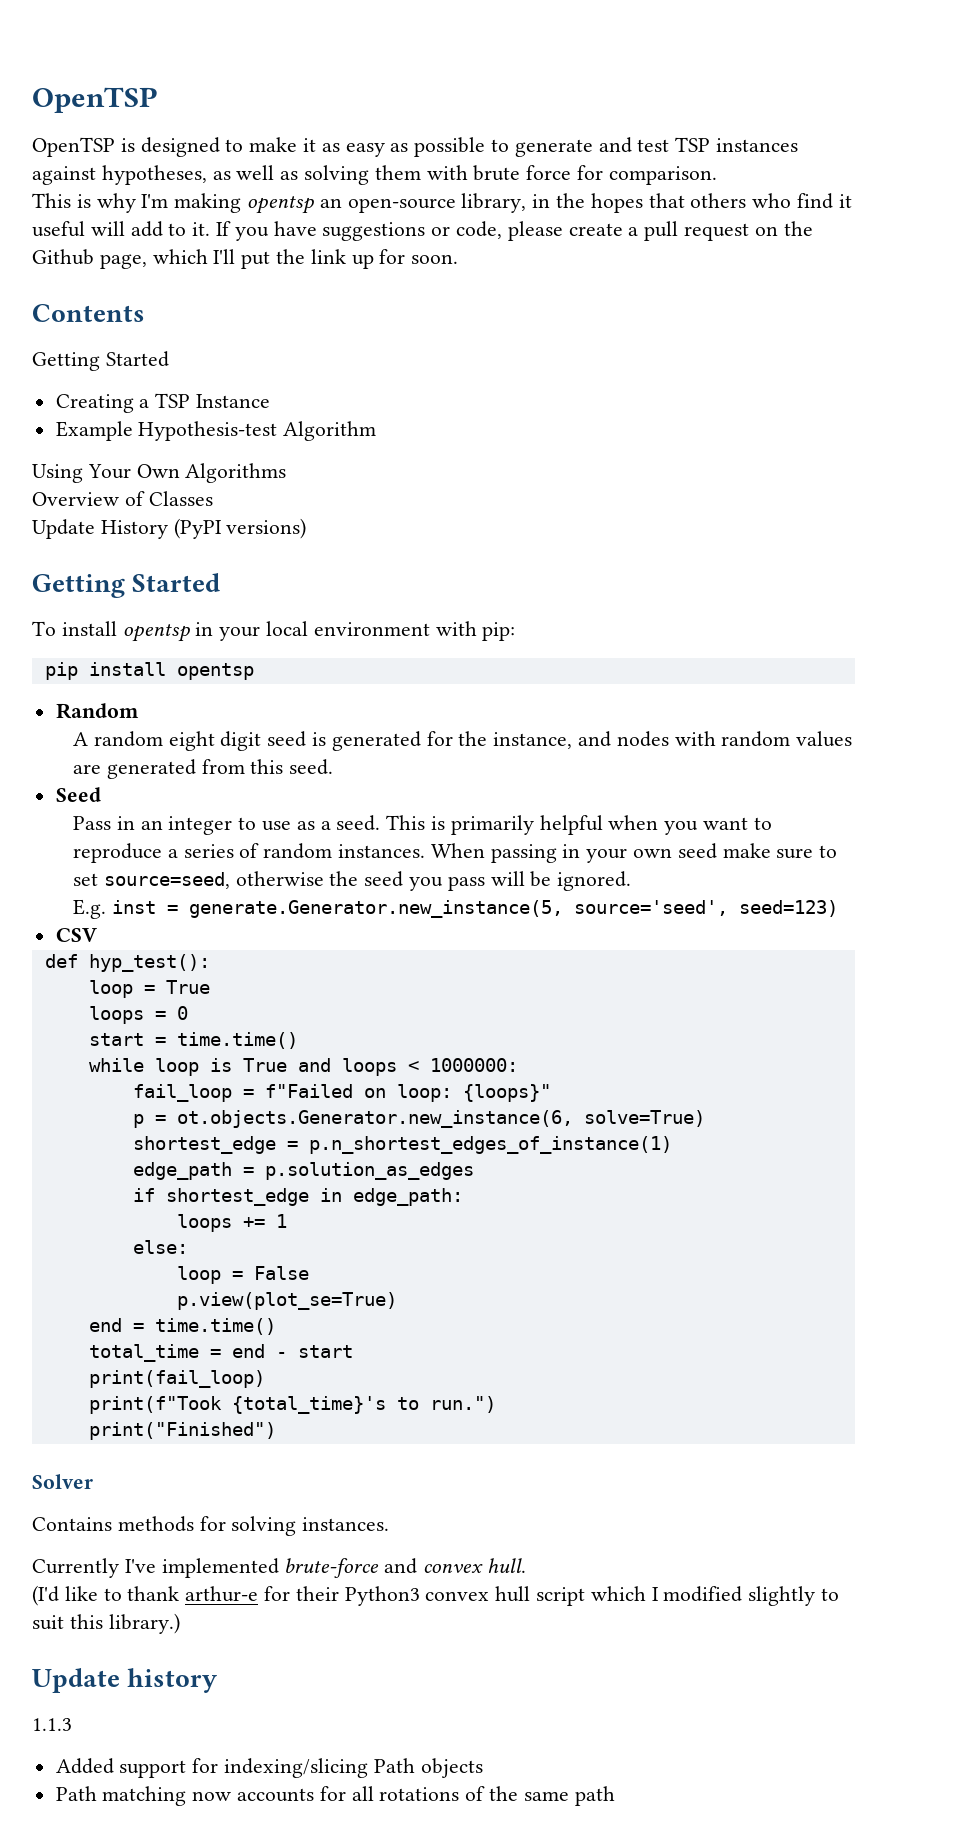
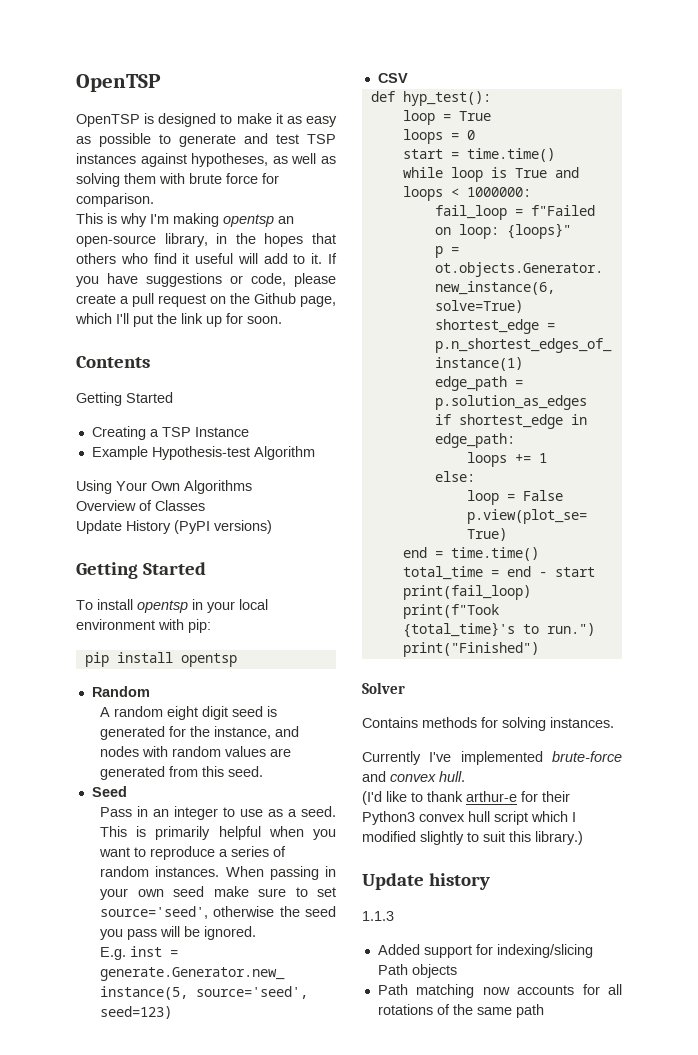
- When passing in your own seed make sure to set source=seed, otherwise the seed you pass will be ignored.
+ When passing in your own seed make sure to set source='seed', otherwise the seed you pass will be ignored.

